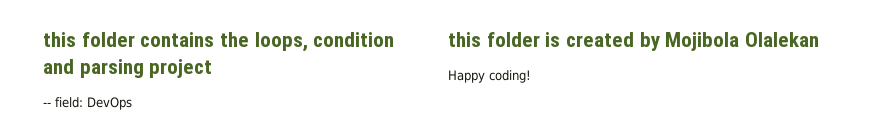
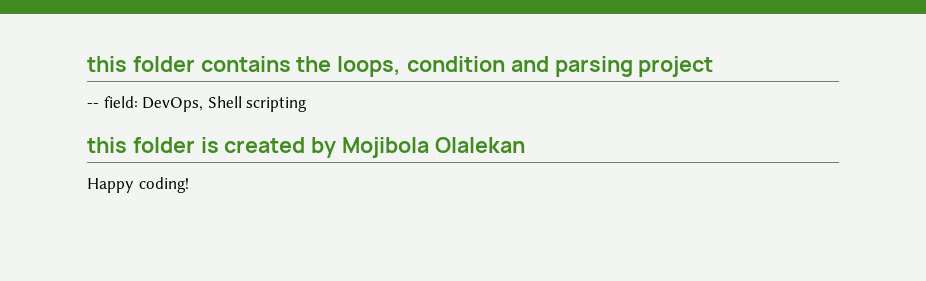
- -- field: DevOps
+ -- field: DevOps, Shell scripting

